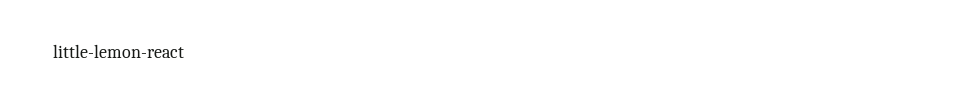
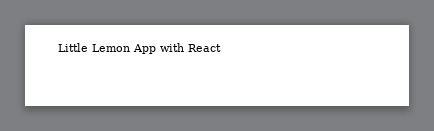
- little-lemon-react
+ Little Lemon App with React

